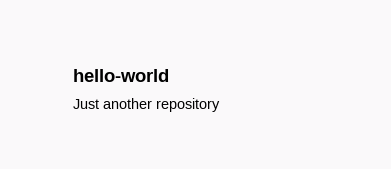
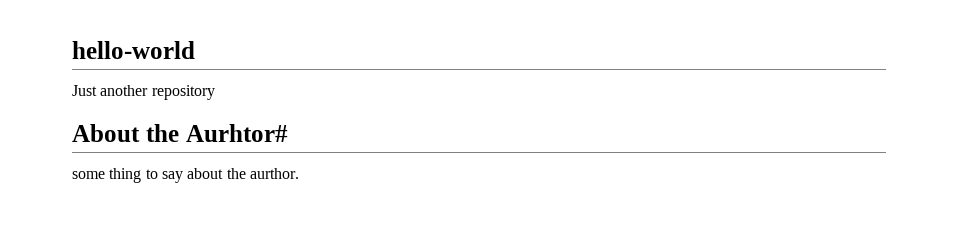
+ About the Aurhtor#
+ some thing to say about the aurthor.

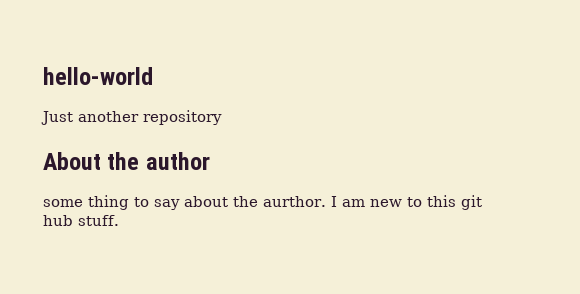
- About the Aurhtor#
+ About the author
+ I am new to this git hub stuff.

